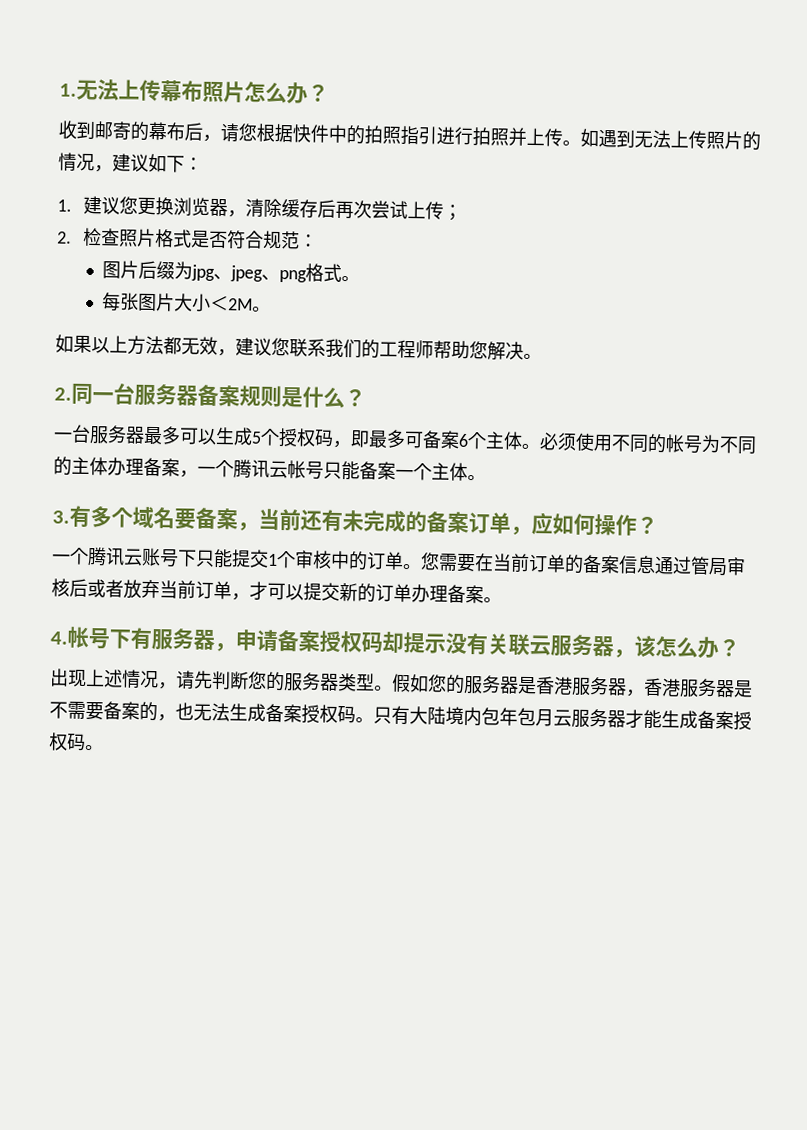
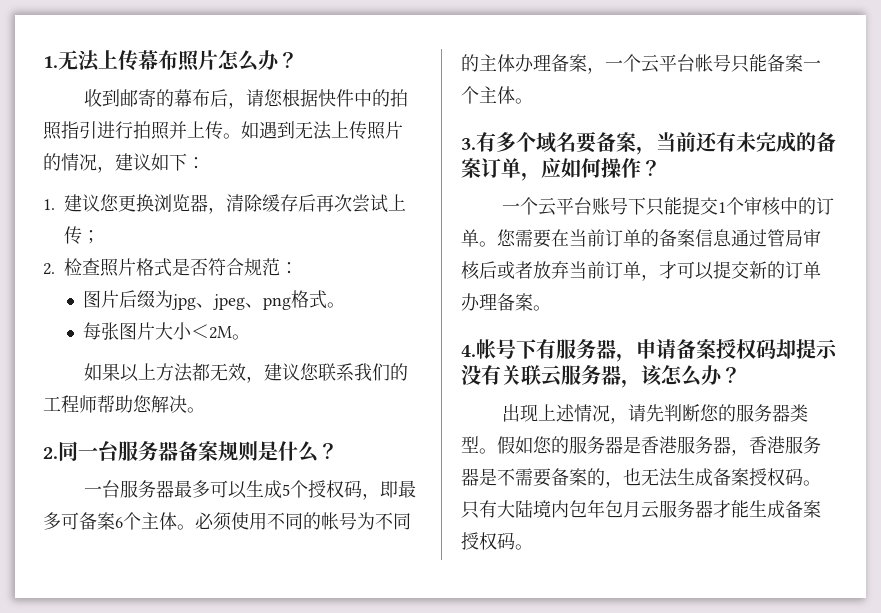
- 必须使用不同的帐号为不同的主体办理备案，一个腾讯云帐号只能备案一个主体。
+ 必须使用不同的帐号为不同的主体办理备案，一个云平台帐号只能备案一个主体。
- 一个腾讯云账号下只能提交1个审核中的订单。
+ 一个云平台账号下只能提交1个审核中的订单。

